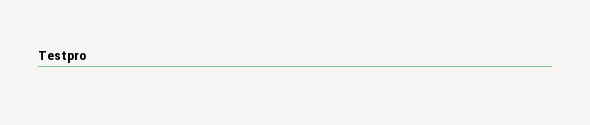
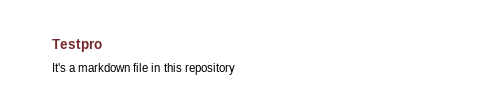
+ It's a markdown file in this repository

